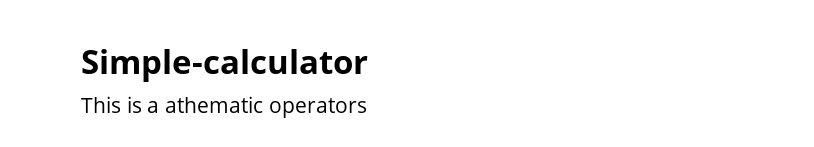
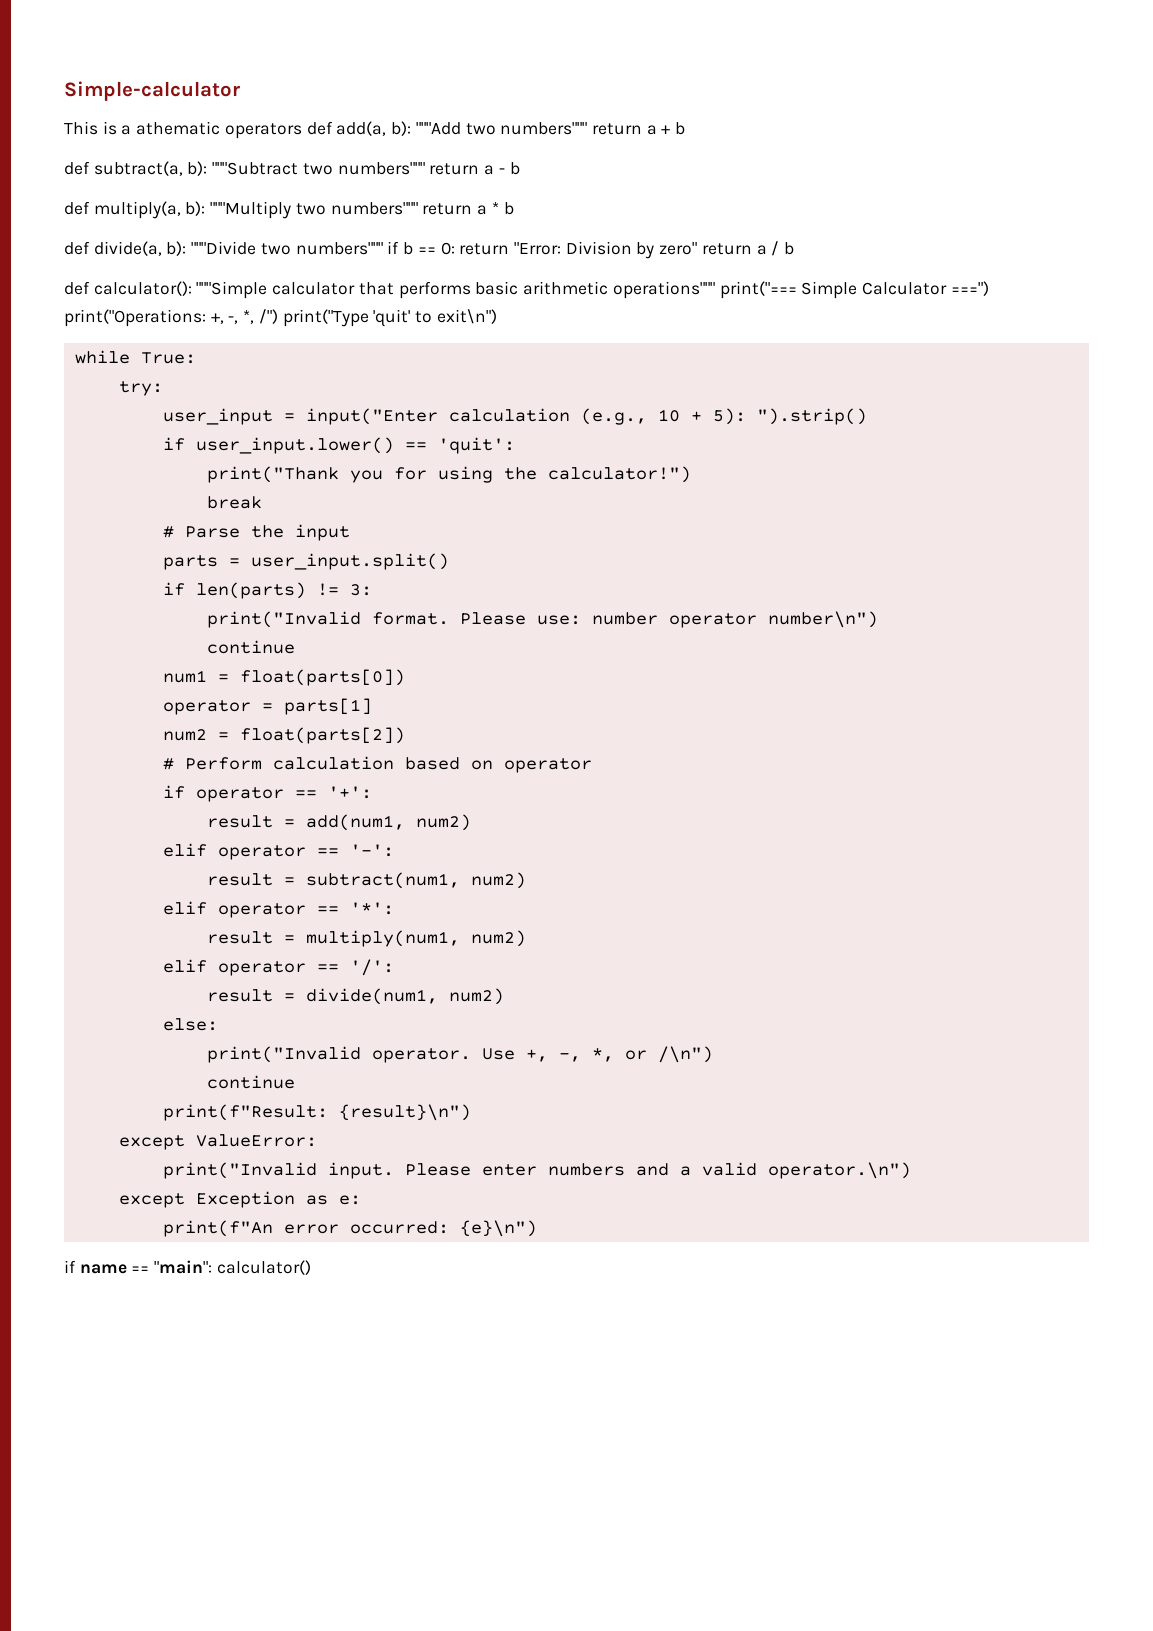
- This is a athematic operators
+ This is a athematic operators def add(a, b): """Add two numbers""" return a + b
+ def subtract(a, b): """Subtract two numbers""" return a - b
+ def multiply(a, b): """Multiply two numbers""" return a * b
+ def divide(a, b): """Divide two numbers""" if b == 0: return "Error: Division by zero" return a / b
+ def calculator(): """Simple calculator that performs basic arithmetic operations""" print("=== Simple Calculator ===") print("Operations: +, -, *, /") print("Type 'quit' to exit\n")
+ while True:
+ try:
+ user_input = input("Enter calculation (e.g., 10 + 5): ").strip()
+ if user_input.lower() == 'quit':
+ print("Thank you for using the calculator!")
+ break
+ # Parse the input
+ parts = user_input.split()
+ if len(parts) != 3:
+ print("Invalid format. Please use: number operator number\n")
+ continue
+ num1 = float(parts[0])
+ operator = parts[1]
+ num2 = float(parts[2])
+ # Perform calculation based on operator
+ if operator == '+':
+ result = add(num1, num2)
+ elif operator == '-':
+ result = subtract(num1, num2)
+ elif operator == '*':
+ result = multiply(num1, num2)
+ elif operator == '/':
+ result = divide(num1, num2)
+ else:
+ print("Invalid operator. Use +, -, *, or /\n")
+ continue
+ print(f"Result: {result}\n")
+ except ValueError:
+ print("Invalid input. Please enter numbers and a valid operator.\n")
+ except Exception as e:
+ print(f"An error occurred: {e}\n")
+ if name == "main": calculator()

